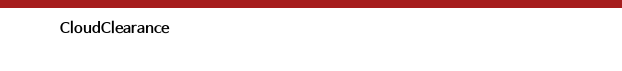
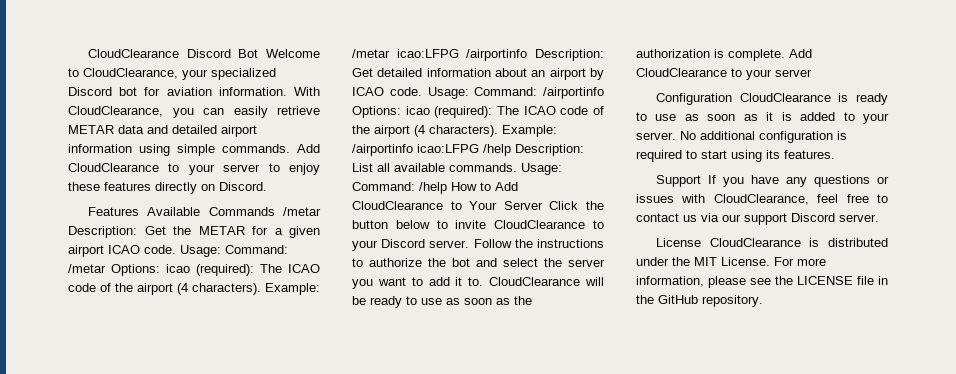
- CloudClearance
+ CloudClearance Discord Bot Welcome to CloudClearance, your specialized Discord bot for aviation information. With CloudClearance, you can easily retrieve METAR data and detailed airport information using simple commands. Add CloudClearance to your server to enjoy these features directly on Discord.
+ Features Available Commands /metar Description: Get the METAR for a given airport ICAO code. Usage: Command: /metar Options: icao (required): The ICAO code of the airport (4 characters). Example: /metar icao:LFPG /airportinfo Description: Get detailed information about an airport by ICAO code. Usage: Command: /airportinfo Options: icao (required): The ICAO code of the airport (4 characters). Example: /airportinfo icao:LFPG /help Description: List all available commands. Usage: Command: /help How to Add CloudClearance to Your Server Click the button below to invite CloudClearance to your Discord server. Follow the instructions to authorize the bot and select the server you want to add it to. CloudClearance will be ready to use as soon as the authorization is complete. Add CloudClearance to your server
+ Configuration CloudClearance is ready to use as soon as it is added to your server. No additional configuration is required to start using its features.
+ Support If you have any questions or issues with CloudClearance, feel free to contact us via our support Discord server.
+ License CloudClearance is distributed under the MIT License. For more information, please see the LICENSE file in the GitHub repository.

